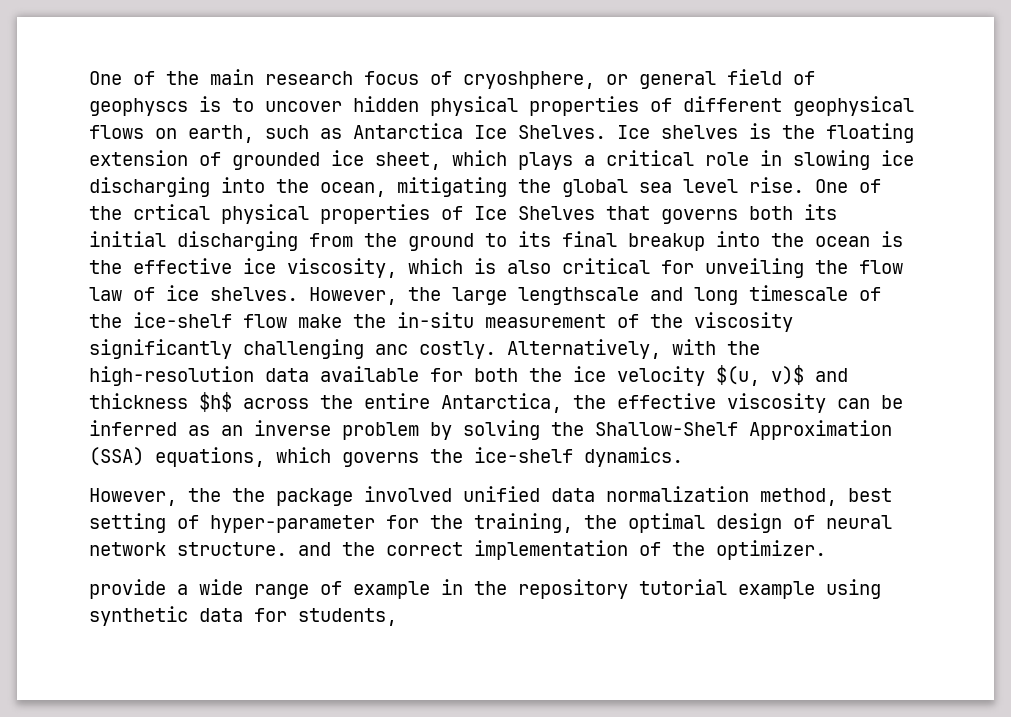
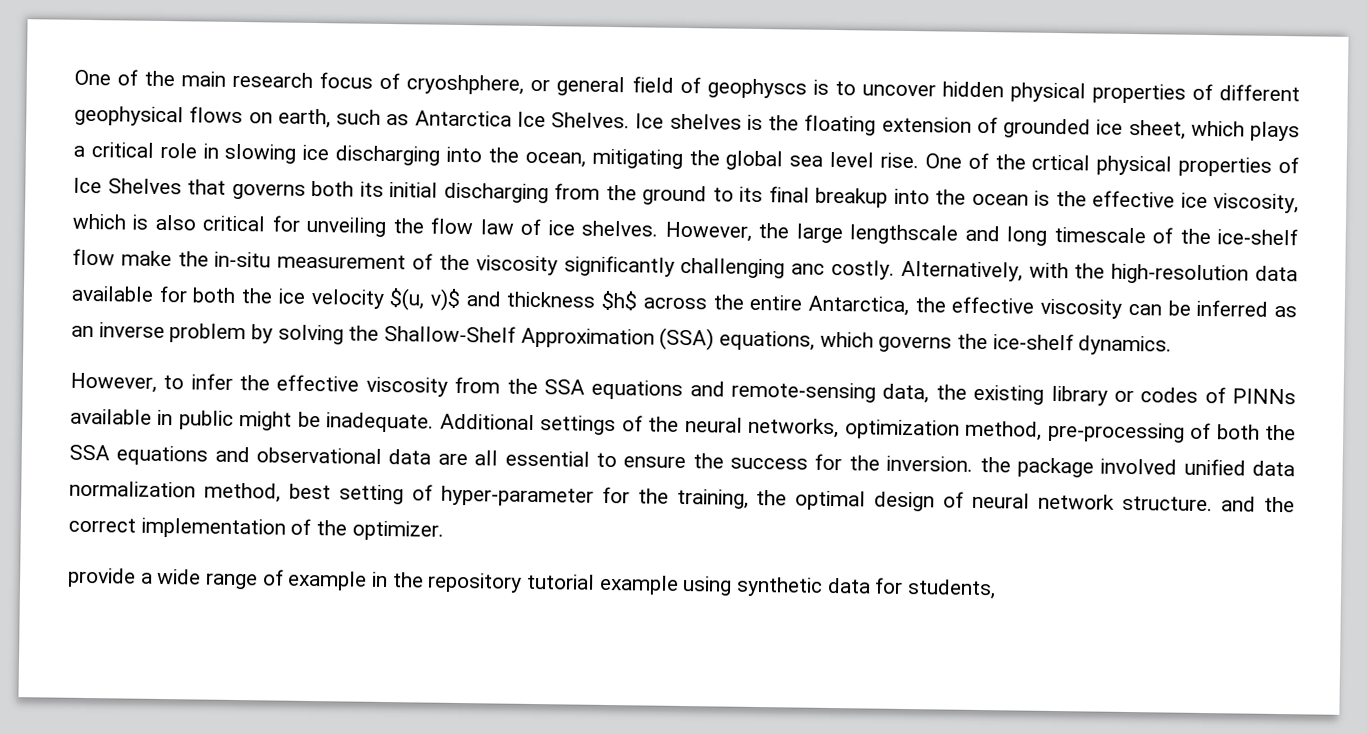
- However, the the package involved unified data normalization method, best setting of hyper-parameter for the training, the optimal design of neural network structure. and the correct implementation of the optimizer.
+ However, to infer the effective viscosity from the SSA equations and remote-sensing data, the existing library or codes of PINNs available in public might be inadequate. Additional settings of the neural networks, optimization method, pre-processing of both the SSA equations and observational data are all essential to ensure the success for the inversion. the package involved unified data normalization method, best setting of hyper-parameter for the training, the optimal design of neural network structure. and the correct implementation of the optimizer.

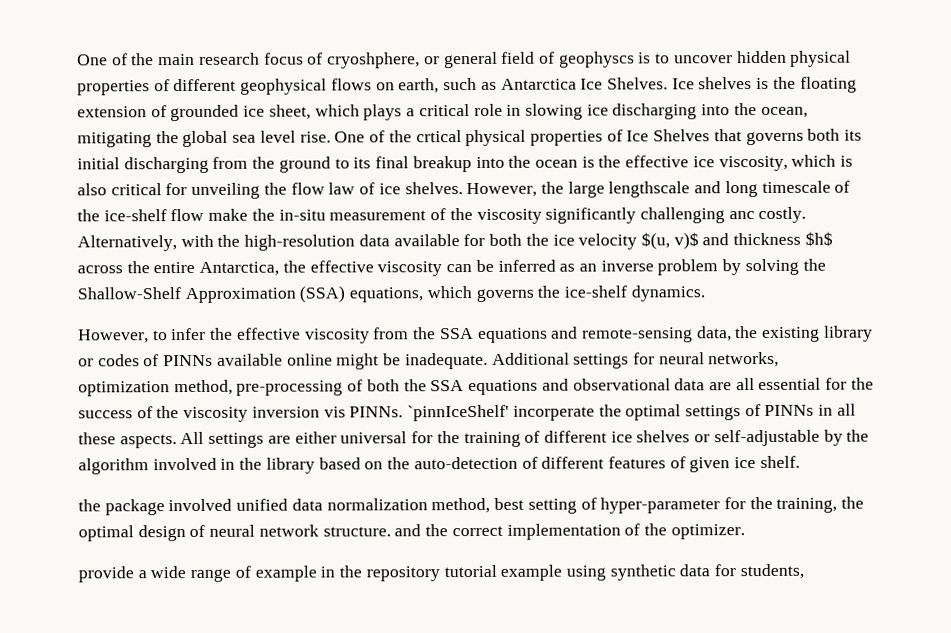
- However, to infer the effective viscosity from the SSA equations and remote-sensing data, the existing library or codes of PINNs available in public might be inadequate.
+ However, to infer the effective viscosity from the SSA equations and remote-sensing data, the existing library or codes of PINNs available online might be inadequate.
- Additional settings of the neural networks, optimization method, pre-processing of both the SSA equations and observational data are all essential to ensure the success for the inversion. the package involved unified data normalization method, best setting of hyper-parameter for the training, the optimal design of neural network structure. and the correct implementation of the optimizer.
+ Additional settings for neural networks, optimization method, pre-processing of both the SSA equations and observational data are all essential for the success of the viscosity inversion vis PINNs. `pinnIceShelf' incorperate the optimal settings of PINNs in all these aspects. All settings are either universal for the training of different ice shelves or self-adjustable by the algorithm involved in the library based on the auto-detection of different features of given ice shelf.
+ the package involved unified data normalization method, best setting of hyper-parameter for the training, the optimal design of neural network structure. and the correct implementation of the optimizer.

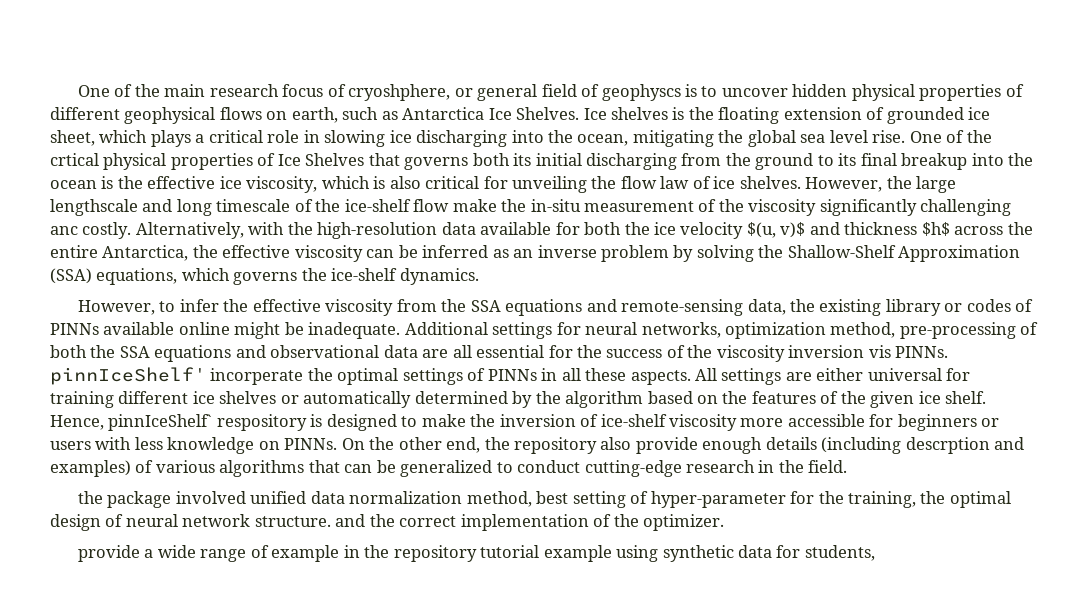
- Additional settings for neural networks, optimization method, pre-processing of both the SSA equations and observational data are all essential for the success of the viscosity inversion vis PINNs. `pinnIceShelf' incorperate the optimal settings of PINNs in all these aspects.
+ Additional settings for neural networks, optimization method, pre-processing of both the SSA equations and observational data are all essential for the success of the viscosity inversion vis PINNs. pinnIceShelf' incorperate the optimal settings of PINNs in all these aspects.
- All settings are either universal for the training of different ice shelves or self-adjustable by the algorithm involved in the library based on the auto-detection of different features of given ice shelf.
+ All settings are either universal for training different ice shelves or automatically determined by the algorithm based on the features of the given ice shelf. Hence, pinnIceShelf` respository is designed to make the inversion of ice-shelf viscosity more accessible for beginners or users with less knowledge on PINNs. On the other end, the repository also provide enough details (including descrption and examples) of various algorithms that can be generalized to conduct cutting-edge research in the field.

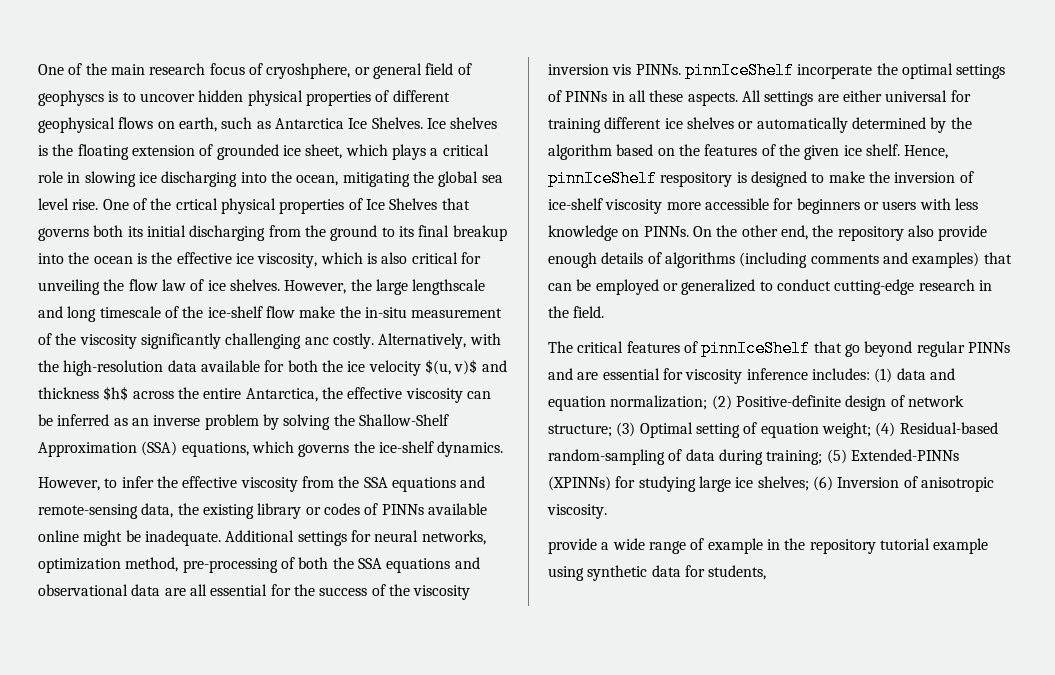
- Additional settings for neural networks, optimization method, pre-processing of both the SSA equations and observational data are all essential for the success of the viscosity inversion vis PINNs. pinnIceShelf' incorperate the optimal settings of PINNs in all these aspects.
+ Additional settings for neural networks, optimization method, pre-processing of both the SSA equations and observational data are all essential for the success of the viscosity inversion vis PINNs. pinnIceShelf incorperate the optimal settings of PINNs in all these aspects.
- Hence, pinnIceShelf` respository is designed to make the inversion of ice-shelf viscosity more accessible for beginners or users with less knowledge on PINNs.
+ Hence, pinnIceShelf respository is designed to make the inversion of ice-shelf viscosity more accessible for beginners or users with less knowledge on PINNs.
- On the other end, the repository also provide enough details (including descrption and examples) of various algorithms that can be generalized to conduct cutting-edge research in the field.
+ On the other end, the repository also provide enough details of algorithms (including comments and examples) that can be employed or generalized to conduct cutting-edge research in the field.
- the package involved unified data normalization method, best setting of hyper-parameter for the training, the optimal design of neural network structure. and the correct implementation of the optimizer.
+ The critical features of pinnIceShelf that go beyond regular PINNs and are essential for viscosity inference includes: (1) data and equation normalization; (2) Positive-definite design of network structure; (3) Optimal setting of equation weight; (4) Residual-based random-sampling of data during training; (5) Extended-PINNs (XPINNs) for studying large ice shelves; (6) Inversion of anisotropic viscosity.

